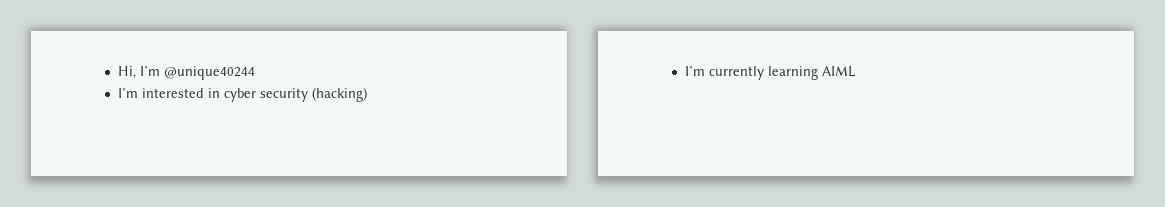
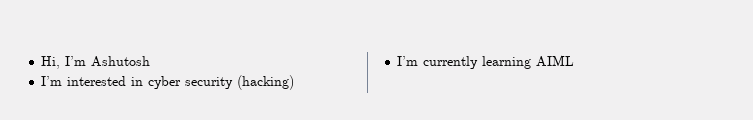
- Hi, I’m @unique40244
+ Hi, I’m Ashutosh

